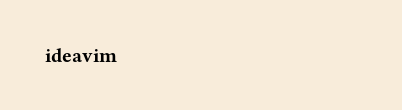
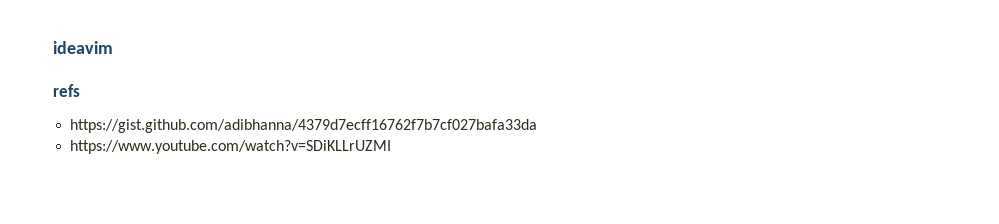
+ refs
+ https://gist.github.com/adibhanna/4379d7ecff16762f7b7cf027bafa33da
+ https://www.youtube.com/watch?v=SDiKLLrUZMI

